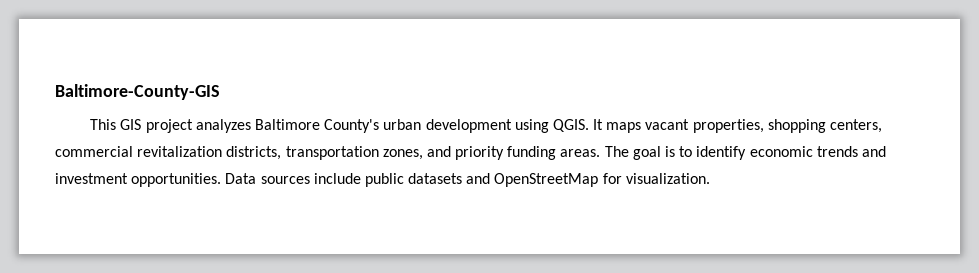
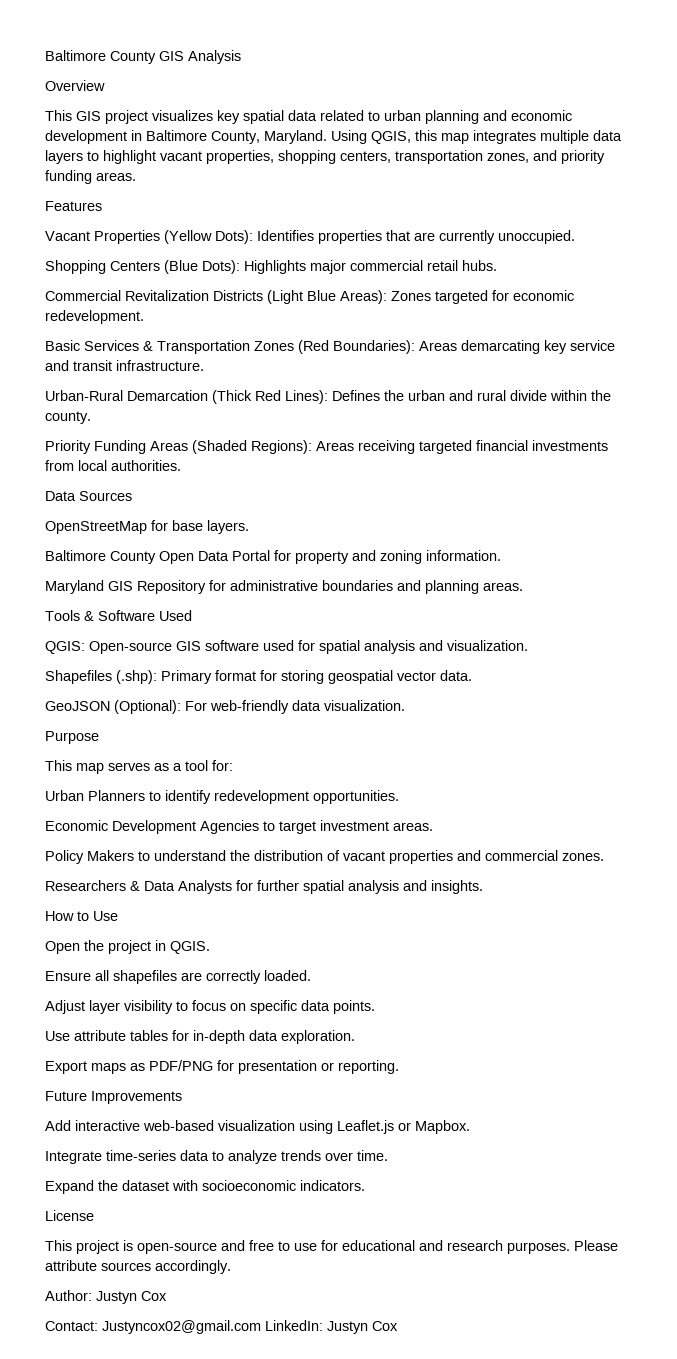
- Baltimore-County-GIS
- This GIS project analyzes Baltimore County's urban development using QGIS. It maps vacant properties, shopping centers, commercial revitalization districts, transportation zones, and priority funding areas. The goal is to identify economic trends and investment opportunities. Data sources include public datasets and OpenStreetMap for visualization.
+ Baltimore County GIS Analysis
+ Overview
+ This GIS project visualizes key spatial data related to urban planning and economic development in Baltimore County, Maryland. Using QGIS, this map integrates multiple data layers to highlight vacant properties, shopping centers, transportation zones, and priority funding areas.
+ Features
+ Vacant Properties (Yellow Dots): Identifies properties that are currently unoccupied.
+ Shopping Centers (Blue Dots): Highlights major commercial retail hubs.
+ Commercial Revitalization Districts (Light Blue Areas): Zones targeted for economic redevelopment.
+ Basic Services & Transportation Zones (Red Boundaries): Areas demarcating key service and transit infrastructure.
+ Urban-Rural Demarcation (Thick Red Lines): Defines the urban and rural divide within the county.
+ Priority Funding Areas (Shaded Regions): Areas receiving targeted financial investments from local authorities.
+ Data Sources
+ OpenStreetMap for base layers.
+ Baltimore County Open Data Portal for property and zoning information.
+ Maryland GIS Repository for administrative boundaries and planning areas.
+ Tools & Software Used
+ QGIS: Open-source GIS software used for spatial analysis and visualization.
+ Shapefiles (.shp): Primary format for storing geospatial vector data.
+ GeoJSON (Optional): For web-friendly data visualization.
+ Purpose
+ This map serves as a tool for:
+ Urban Planners to identify redevelopment opportunities.
+ Economic Development Agencies to target investment areas.
+ Policy Makers to understand the distribution of vacant properties and commercial zones.
+ Researchers & Data Analysts for further spatial analysis and insights.
+ How to Use
+ Open the project in QGIS.
+ Ensure all shapefiles are correctly loaded.
+ Adjust layer visibility to focus on specific data points.
+ Use attribute tables for in-depth data exploration.
+ Export maps as PDF/PNG for presentation or reporting.
+ Future Improvements
+ Add interactive web-based visualization using Leaflet.js or Mapbox.
+ Integrate time-series data to analyze trends over time.
+ Expand the dataset with socioeconomic indicators.
+ License
+ This project is open-source and free to use for educational and research purposes. Please attribute sources accordingly.
+ Author: Justyn Cox
+ Contact: Justyncox02@gmail.com LinkedIn: Justyn Cox

